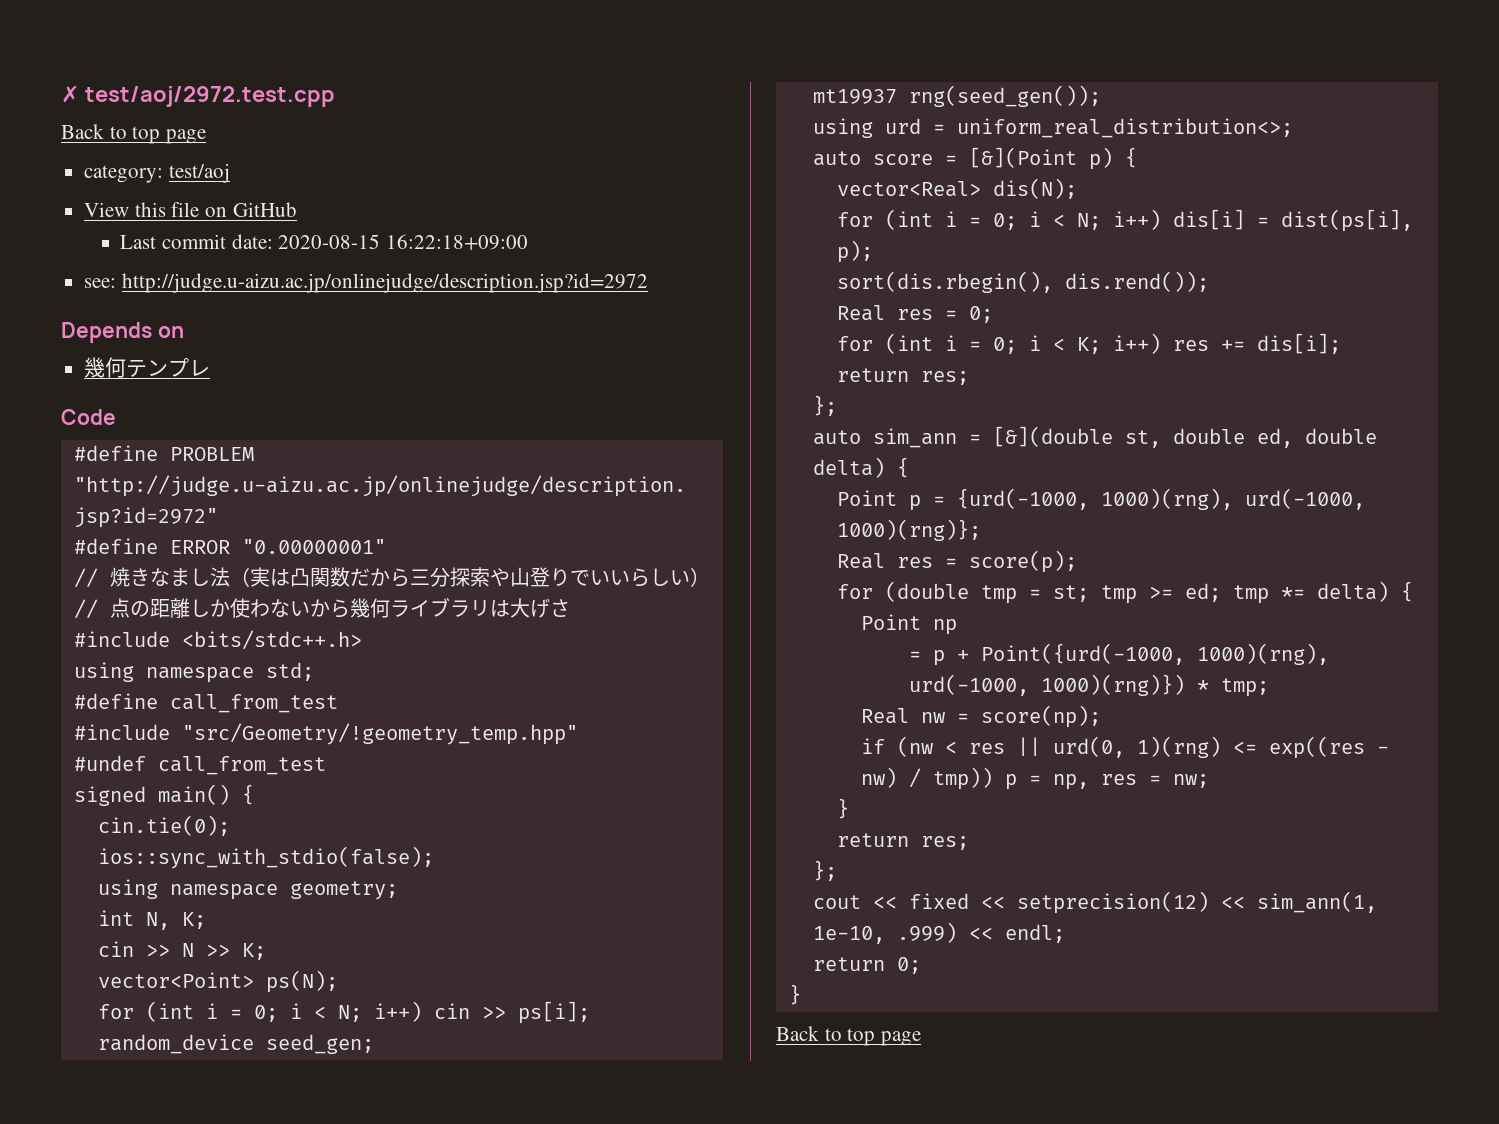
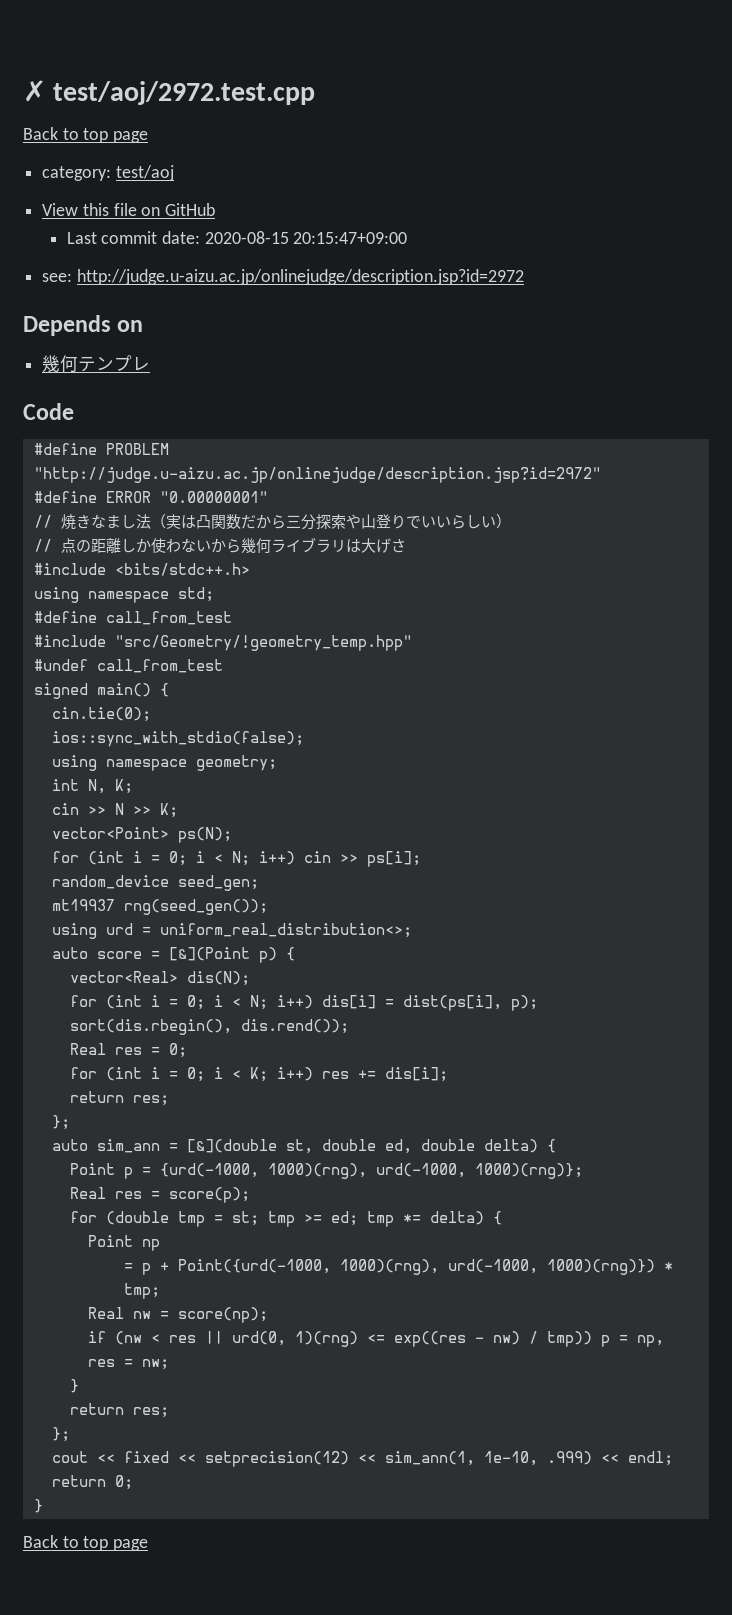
- Last commit date: 2020-08-15 16:22:18+09:00
+ Last commit date: 2020-08-15 20:15:47+09:00

